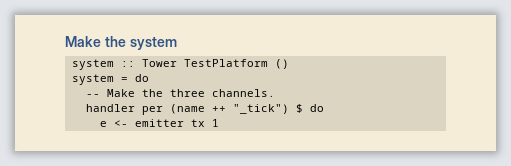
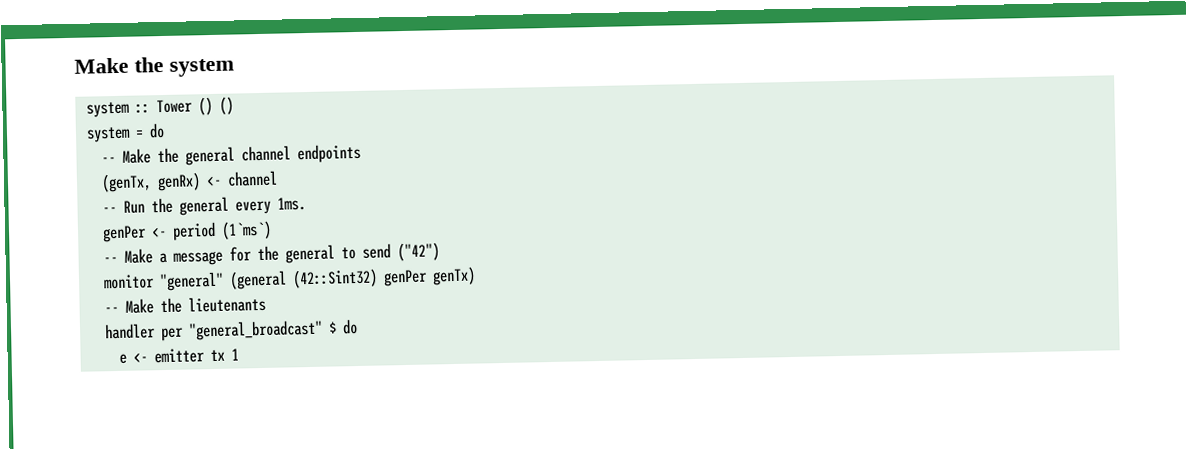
- system :: Tower TestPlatform ()
+ system :: Tower () ()
- -- Make the three channels.
+ -- Make the general channel endpoints
+ (genTx, genRx) <- channel
+ -- Run the general every 1ms.
+ genPer <- period (1`ms`)
+ -- Make a message for the general to send ("42")
+ monitor "general" (general (42::Sint32) genPer genTx)
+ -- Make the lieutenants
- handler per (name ++ "_tick") $ do
+ handler per "general_broadcast" $ do

